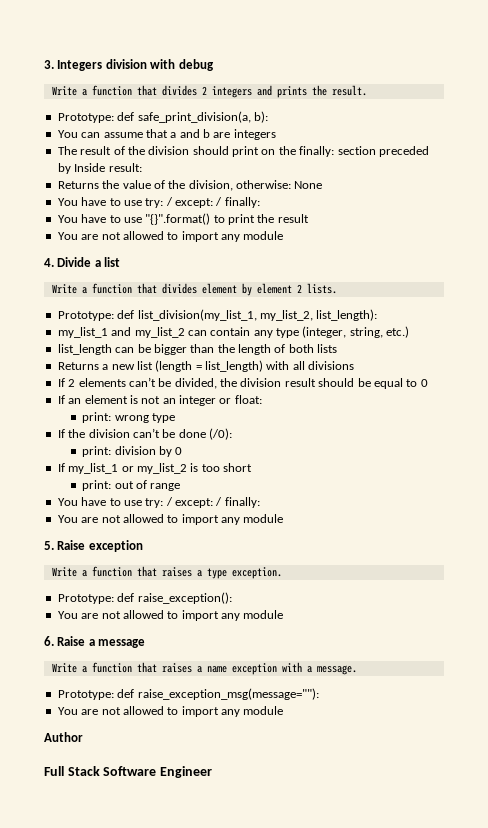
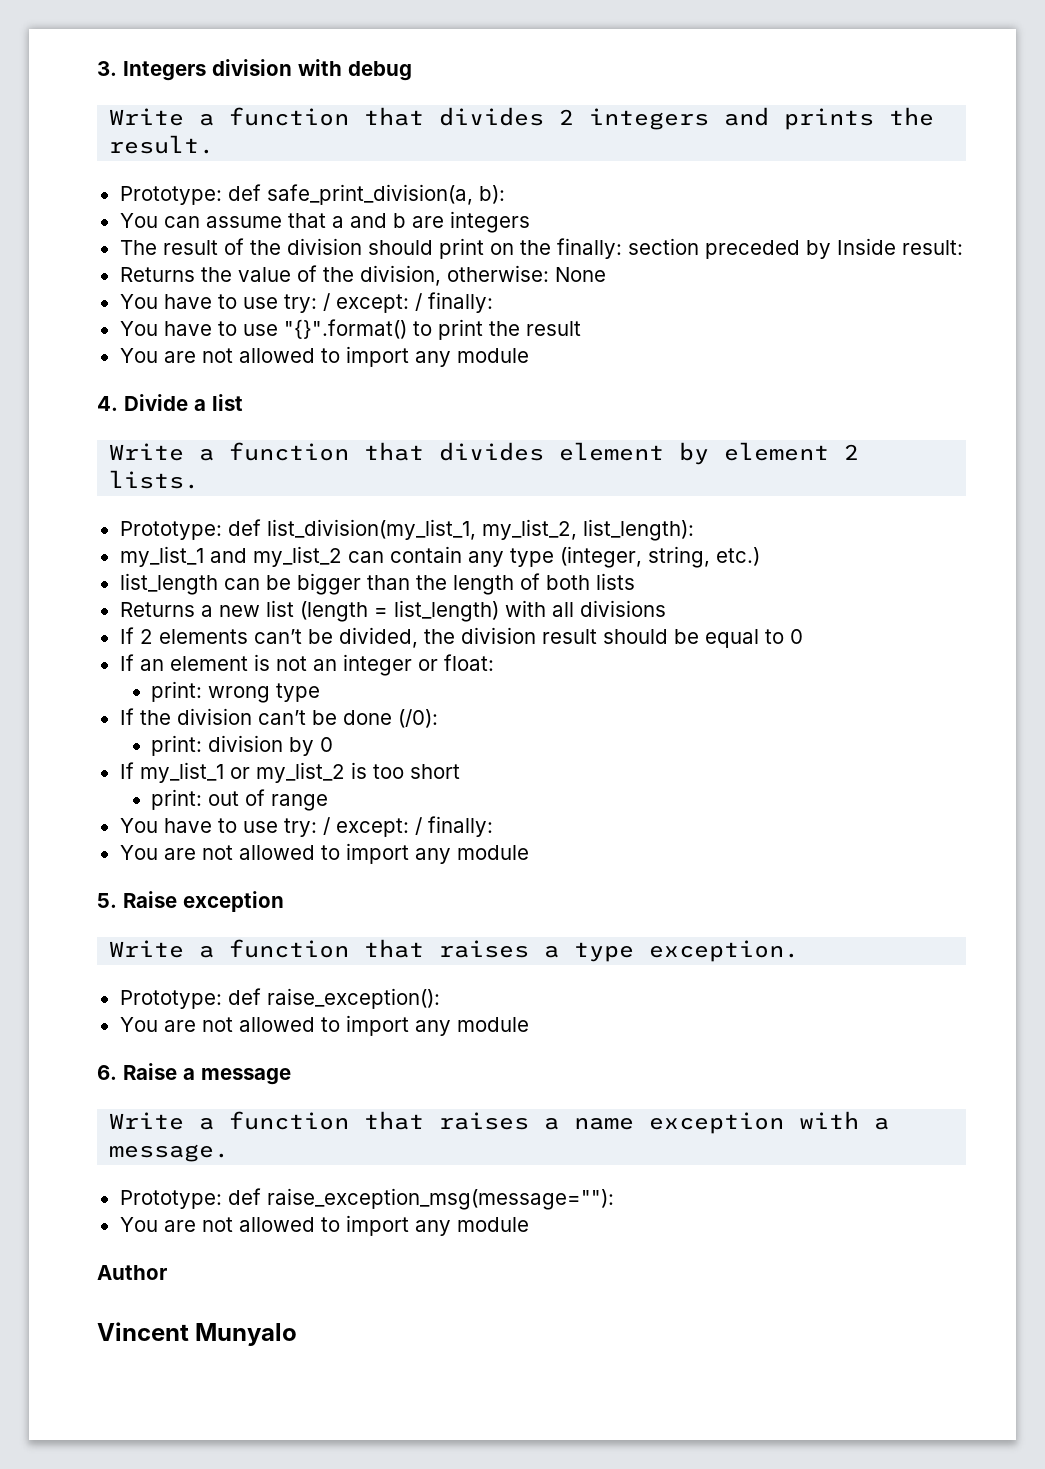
- Full Stack Software Engineer
+ Vincent Munyalo

